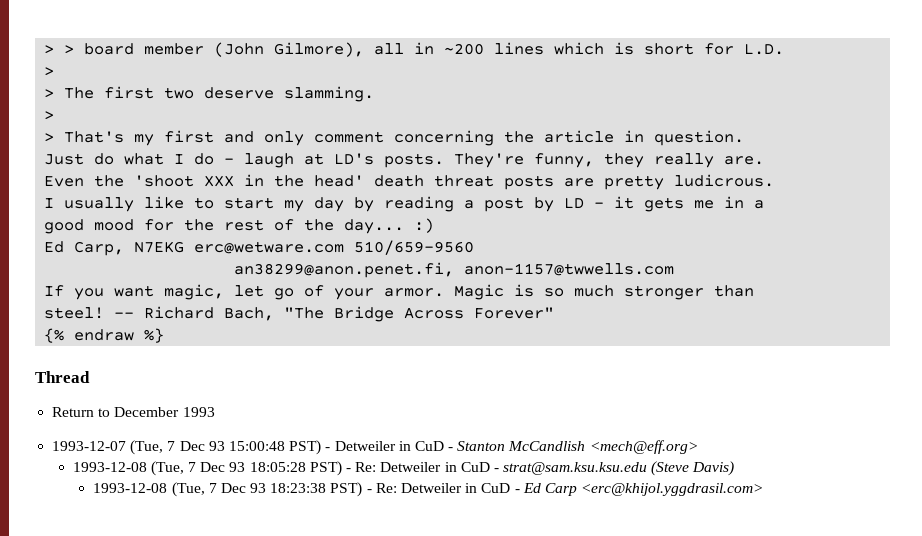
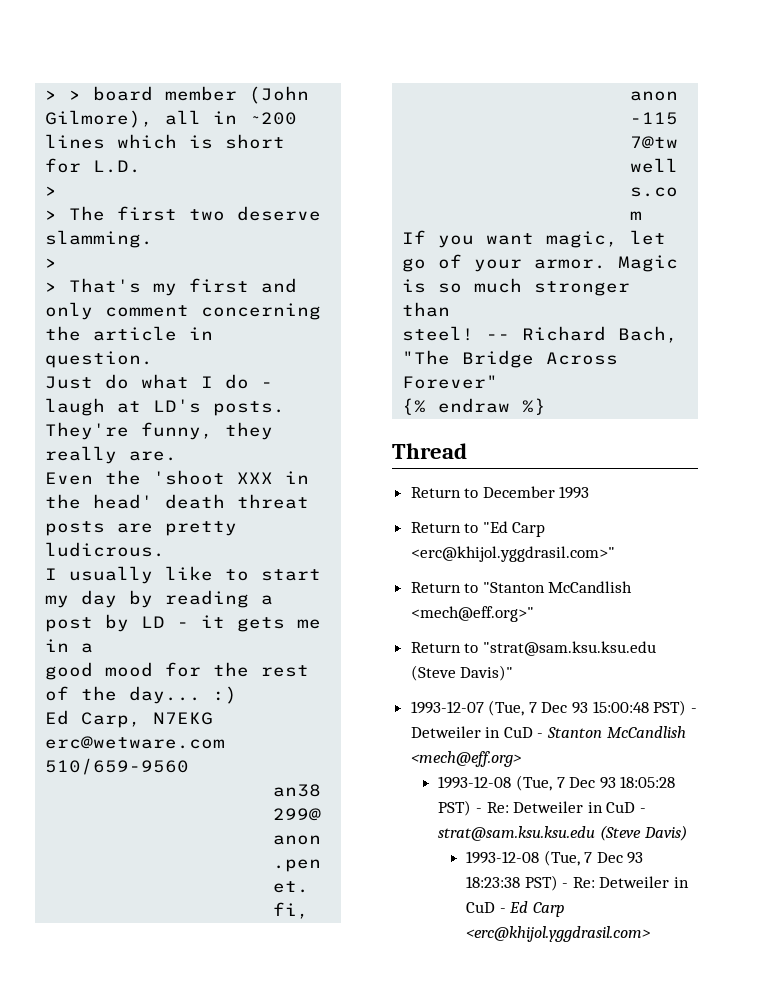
+ Return to "Ed Carp <erc@khijol.yggdrasil.com>"
+ Return to "Stanton McCandlish <mech@eff.org>"
+ Return to "strat@sam.ksu.ksu.edu (Steve Davis)"

